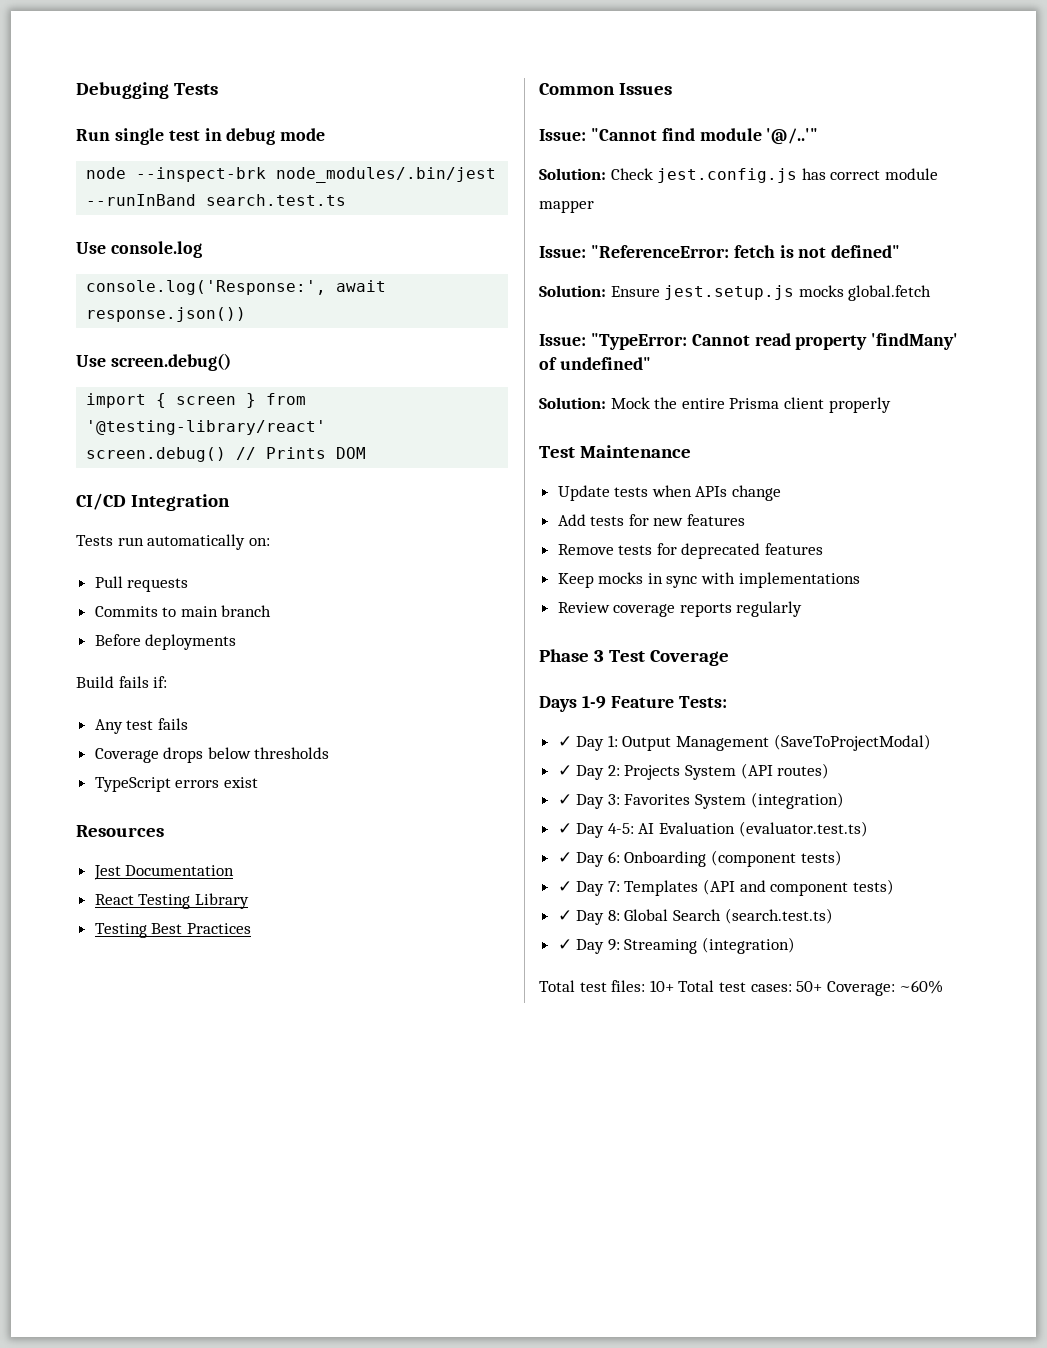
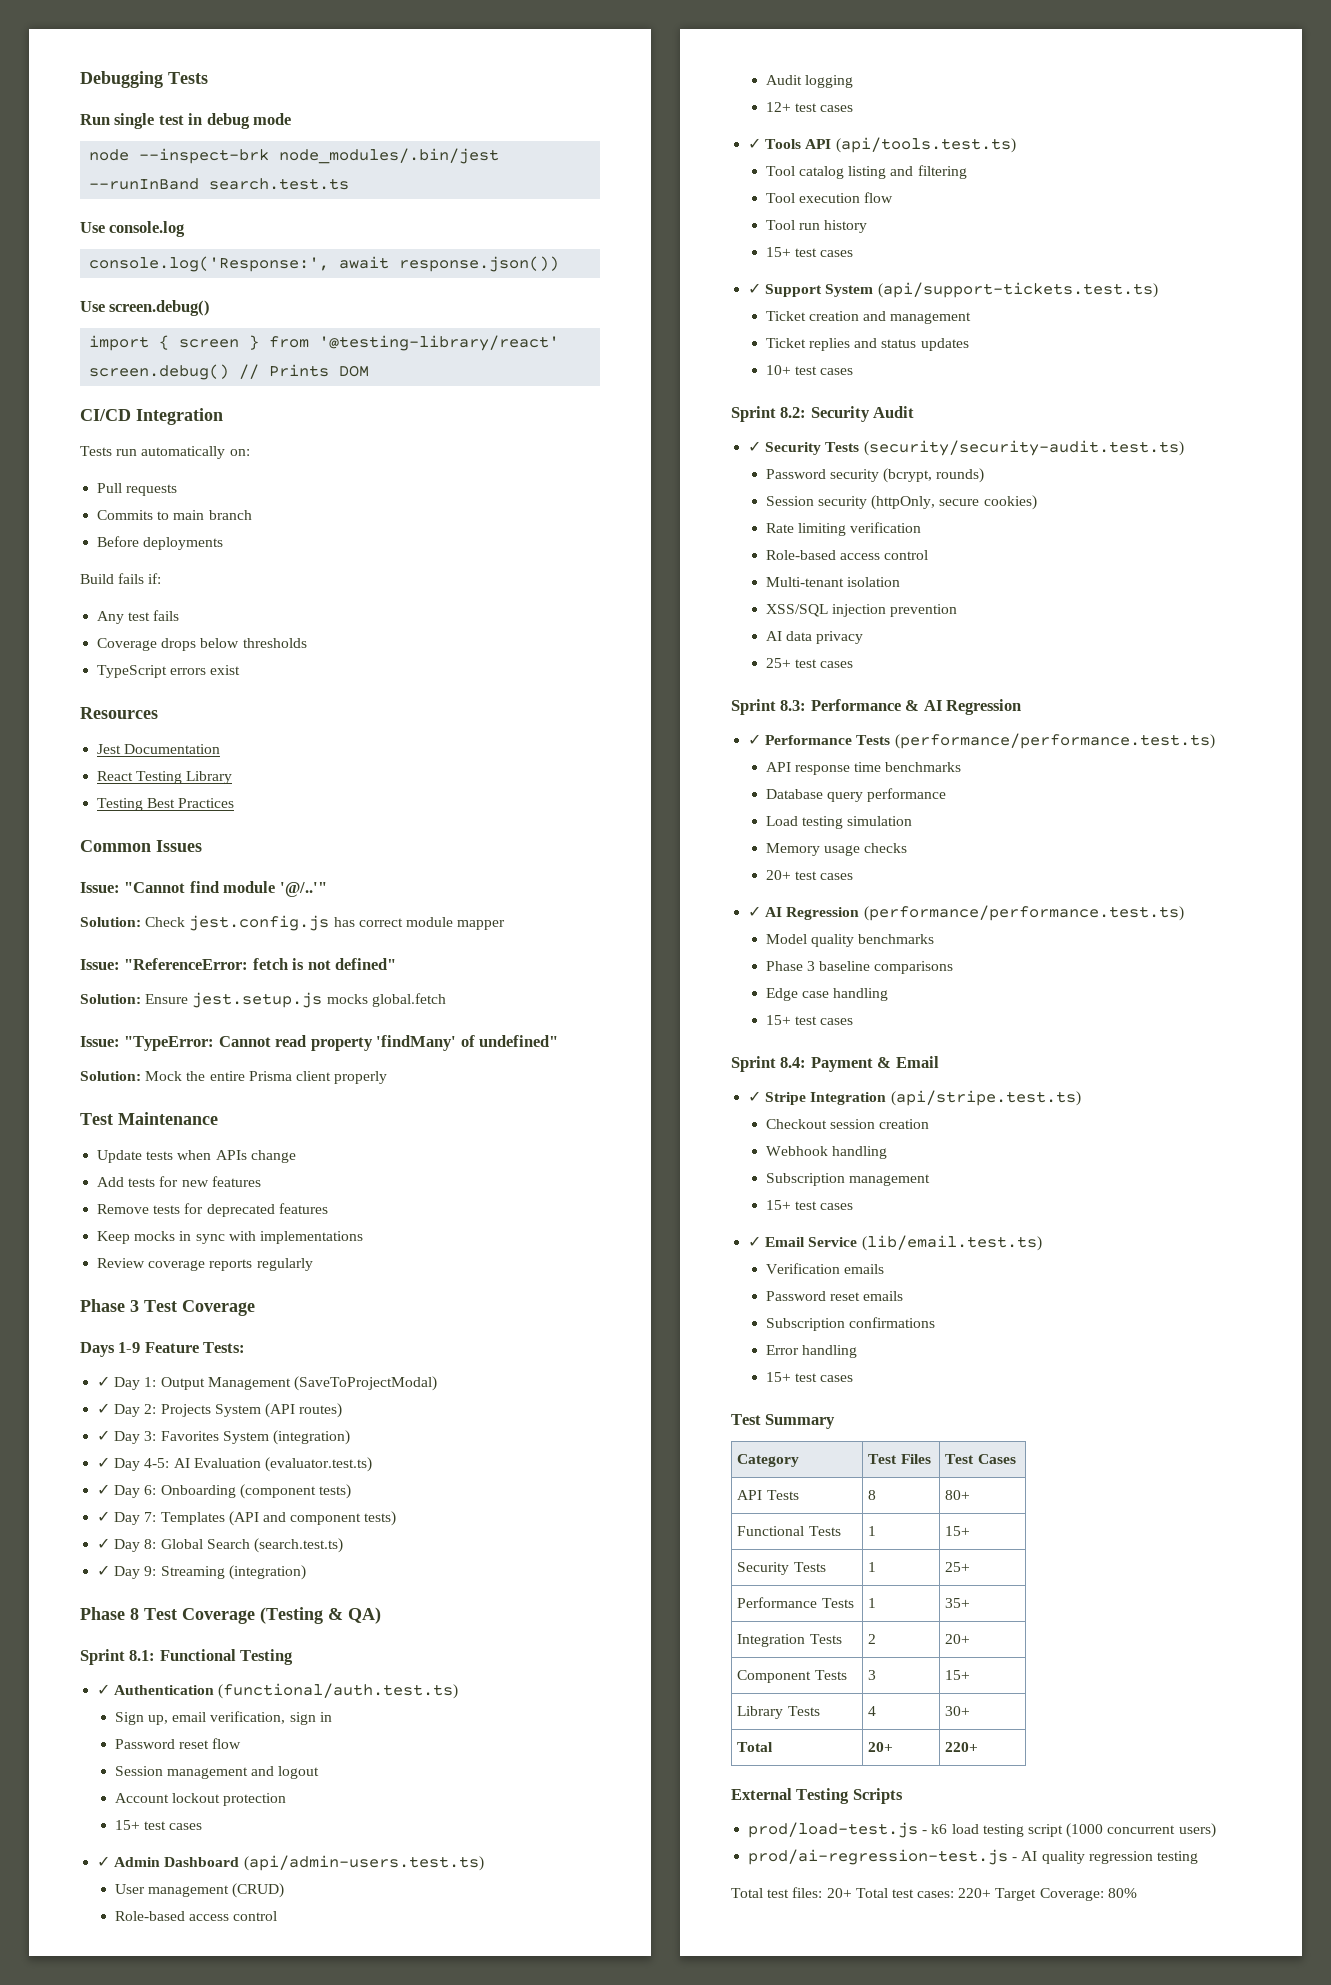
+ Phase 8 Test Coverage (Testing & QA)
+ Sprint 8.1: Functional Testing
+ ✓ Authentication (functional/auth.test.ts)
+ Sign up, email verification, sign in
+ Password reset flow
+ Session management and logout
+ Account lockout protection
+ 15+ test cases
+ ✓ Admin Dashboard (api/admin-users.test.ts)
+ User management (CRUD)
+ Role-based access control
+ Audit logging
+ 12+ test cases
+ ✓ Tools API (api/tools.test.ts)
+ Tool catalog listing and filtering
+ Tool execution flow
+ Tool run history
+ 15+ test cases
+ ✓ Support System (api/support-tickets.test.ts)
+ Ticket creation and management
+ Ticket replies and status updates
+ 10+ test cases
+ Sprint 8.2: Security Audit
+ ✓ Security Tests (security/security-audit.test.ts)
+ Password security (bcrypt, rounds)
+ Session security (httpOnly, secure cookies)
+ Rate limiting verification
+ Role-based access control
+ Multi-tenant isolation
+ XSS/SQL injection prevention
+ AI data privacy
+ 25+ test cases
+ Sprint 8.3: Performance & AI Regression
+ ✓ Performance Tests (performance/performance.test.ts)
+ API response time benchmarks
+ Database query performance
+ Load testing simulation
+ Memory usage checks
+ 20+ test cases
+ ✓ AI Regression (performance/performance.test.ts)
+ Model quality benchmarks
+ Phase 3 baseline comparisons
+ Edge case handling
+ 15+ test cases
+ Sprint 8.4: Payment & Email
+ ✓ Stripe Integration (api/stripe.test.ts)
+ Checkout session creation
+ Webhook handling
+ Subscription management
+ 15+ test cases
+ ✓ Email Service (lib/email.test.ts)
+ Verification emails
+ Password reset emails
+ Subscription confirmations
+ Error handling
+ 15+ test cases
+ Test Summary
+ Category | Test Files | Test Cases
+ API Tests | 8 | 80+
+ Functional Tests | 1 | 15+
+ Security Tests | 1 | 25+
+ Performance Tests | 1 | 35+
+ Integration Tests | 2 | 20+
+ Component Tests | 3 | 15+
+ Library Tests | 4 | 30+
+ Total | 20+ | 220+
+ External Testing Scripts
+ prod/load-test.js - k6 load testing script (1000 concurrent users)
+ prod/ai-regression-test.js - AI quality regression testing
- Total test files: 10+ Total test cases: 50+ Coverage: ~60%
+ Total test files: 20+ Total test cases: 220+ Target Coverage: 80%

